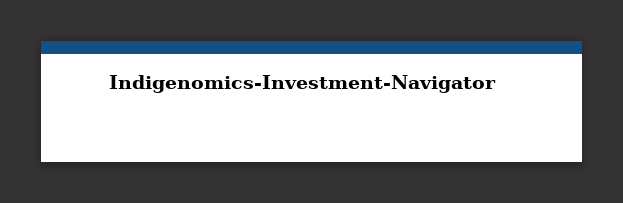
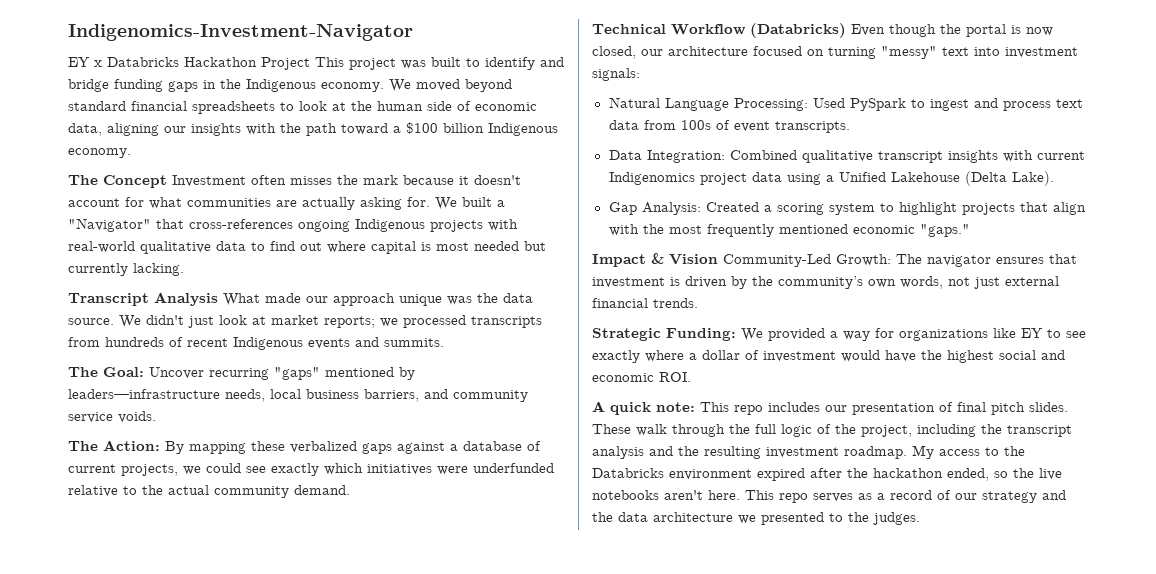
+ EY x Databricks Hackathon Project This project was built to identify and bridge funding gaps in the Indigenous economy. We moved beyond standard financial spreadsheets to look at the human side of economic data, aligning our insights with the path toward a $100 billion Indigenous economy.
+ The Concept Investment often misses the mark because it doesn't account for what communities are actually asking for. We built a "Navigator" that cross-references ongoing Indigenous projects with real-world qualitative data to find out where capital is most needed but currently lacking.
+ Transcript Analysis What made our approach unique was the data source. We didn't just look at market reports; we processed transcripts from hundreds of recent Indigenous events and summits.
+ The Goal: Uncover recurring "gaps" mentioned by leaders—infrastructure needs, local business barriers, and community service voids.
+ The Action: By mapping these verbalized gaps against a database of current projects, we could see exactly which initiatives were underfunded relative to the actual community demand.
+ Technical Workflow (Databricks) Even though the portal is now closed, our architecture focused on turning "messy" text into investment signals:
+ Natural Language Processing: Used PySpark to ingest and process text data from 100s of event transcripts.
+ Data Integration: Combined qualitative transcript insights with current Indigenomics project data using a Unified Lakehouse (Delta Lake).
+ Gap Analysis: Created a scoring system to highlight projects that align with the most frequently mentioned economic "gaps."
+ Impact & Vision Community-Led Growth: The navigator ensures that investment is driven by the community’s own words, not just external financial trends.
+ Strategic Funding: We provided a way for organizations like EY to see exactly where a dollar of investment would have the highest social and economic ROI.
+ A quick note: This repo includes our presentation of final pitch slides. These walk through the full logic of the project, including the transcript analysis and the resulting investment roadmap. My access to the Databricks environment expired after the hackathon ended, so the live notebooks aren't here. This repo serves as a record of our strategy and the data architecture we presented to the judges.

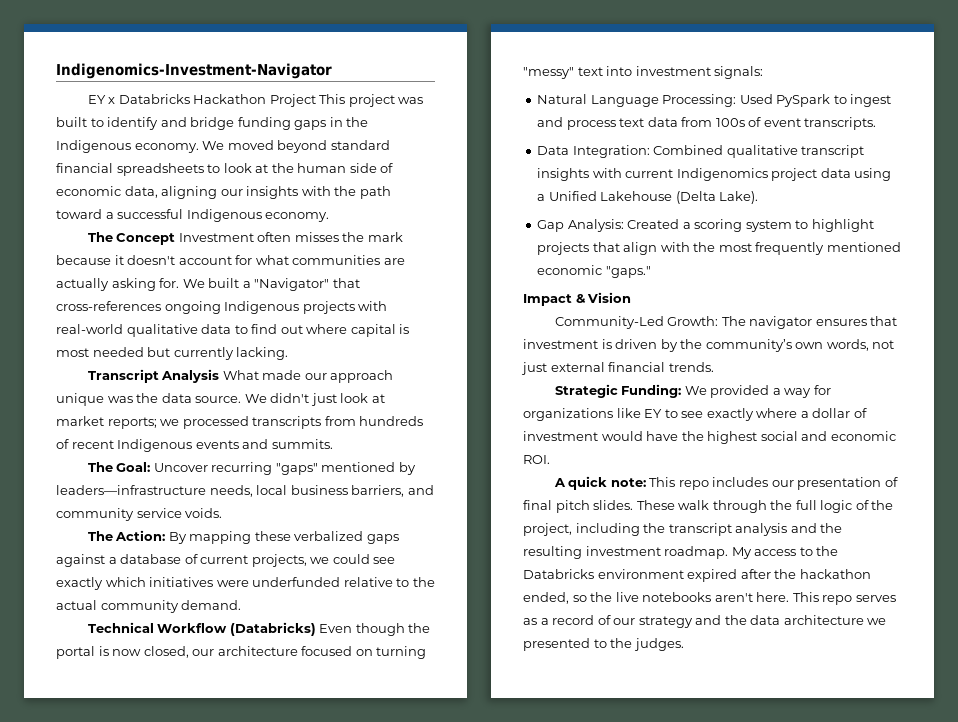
- We moved beyond standard financial spreadsheets to look at the human side of economic data, aligning our insights with the path toward a $100 billion Indigenous economy.
+ We moved beyond standard financial spreadsheets to look at the human side of economic data, aligning our insights with the path toward a successful Indigenous economy.
- Impact & Vision Community-Led Growth: The navigator ensures that investment is driven by the community’s own words, not just external financial trends.
+ Impact & Vision
+ Community-Led Growth: The navigator ensures that investment is driven by the community’s own words, not just external financial trends.

